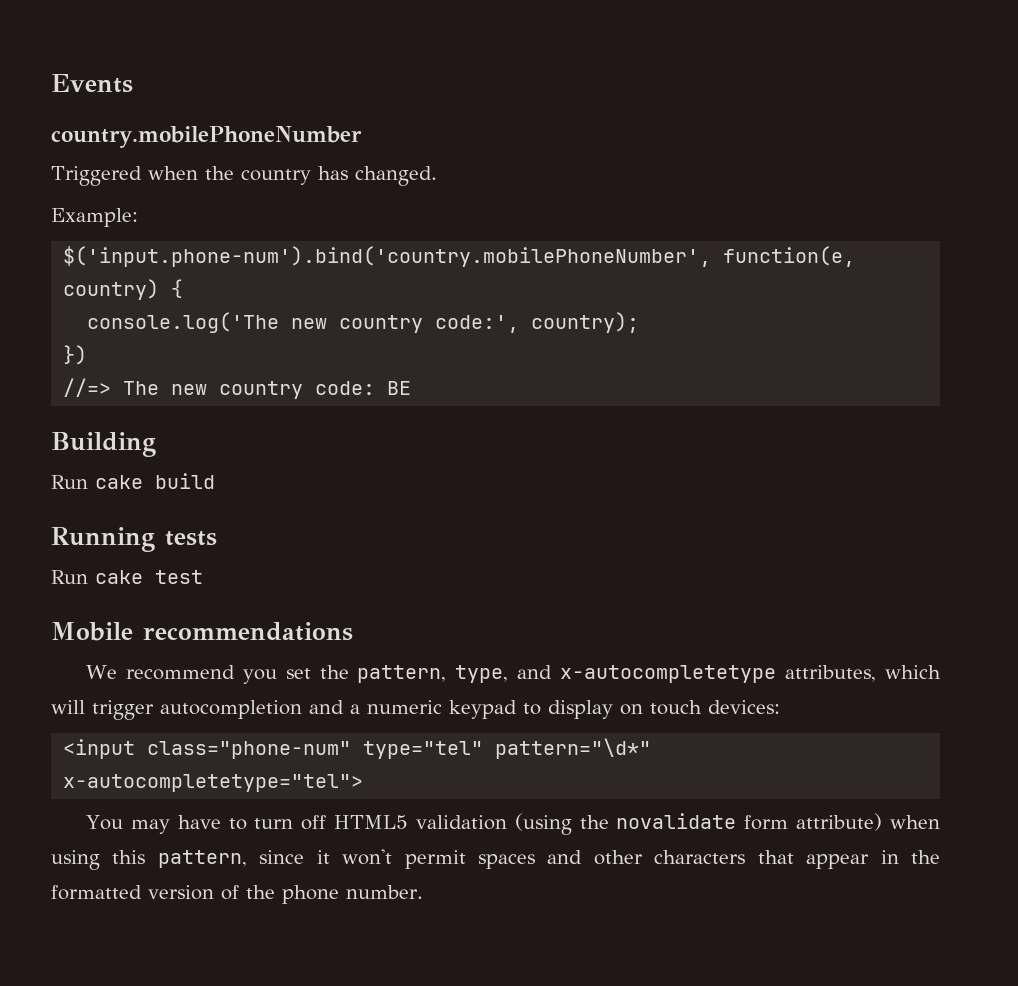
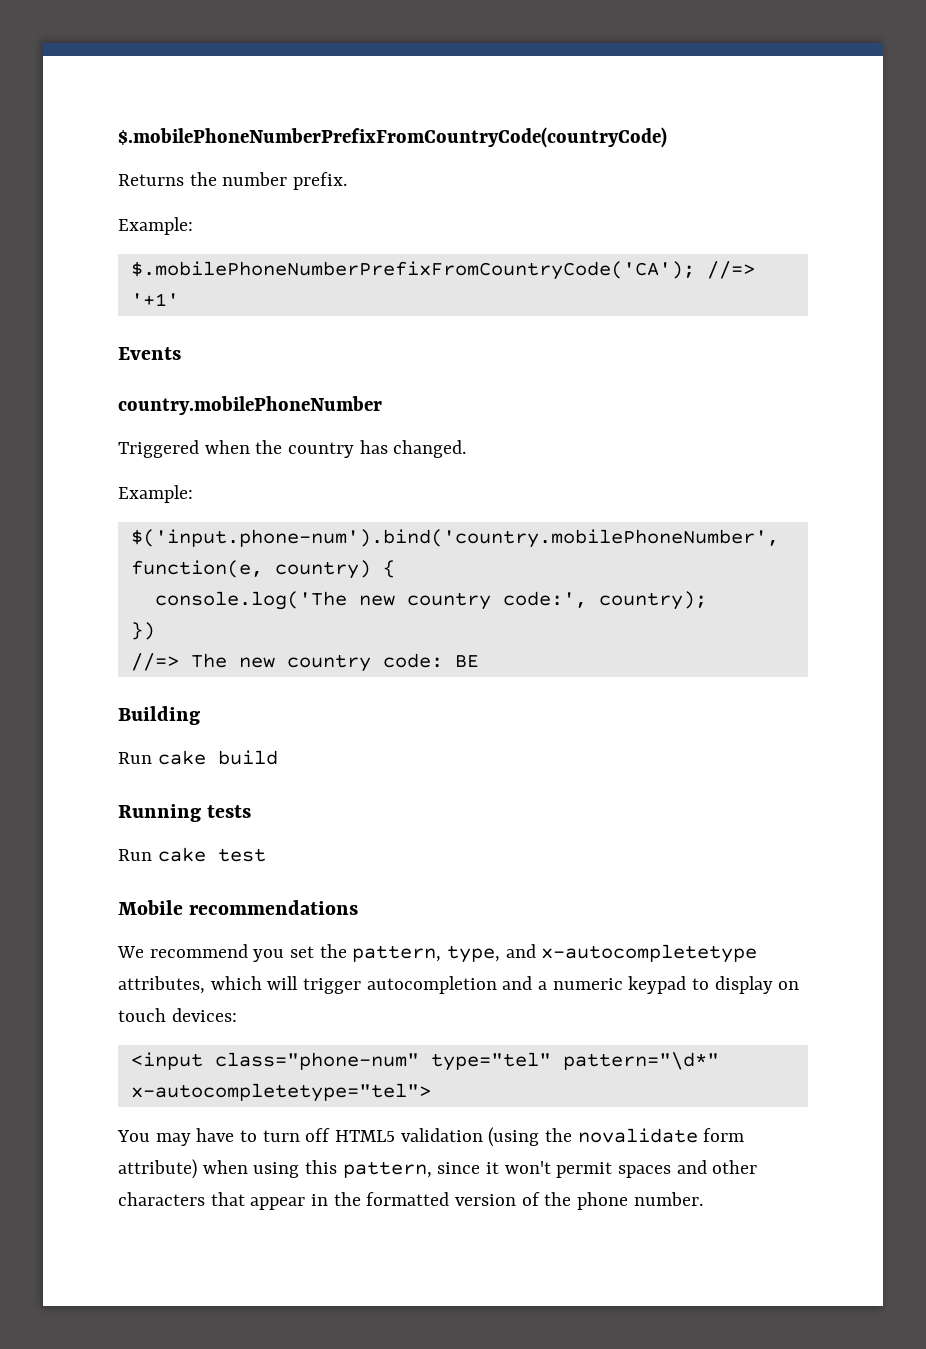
+ $.mobilePhoneNumberPrefixFromCountryCode(countryCode)
+ Returns the number prefix.
+ Example:
+ $.mobilePhoneNumberPrefixFromCountryCode('CA'); //=> '+1'

